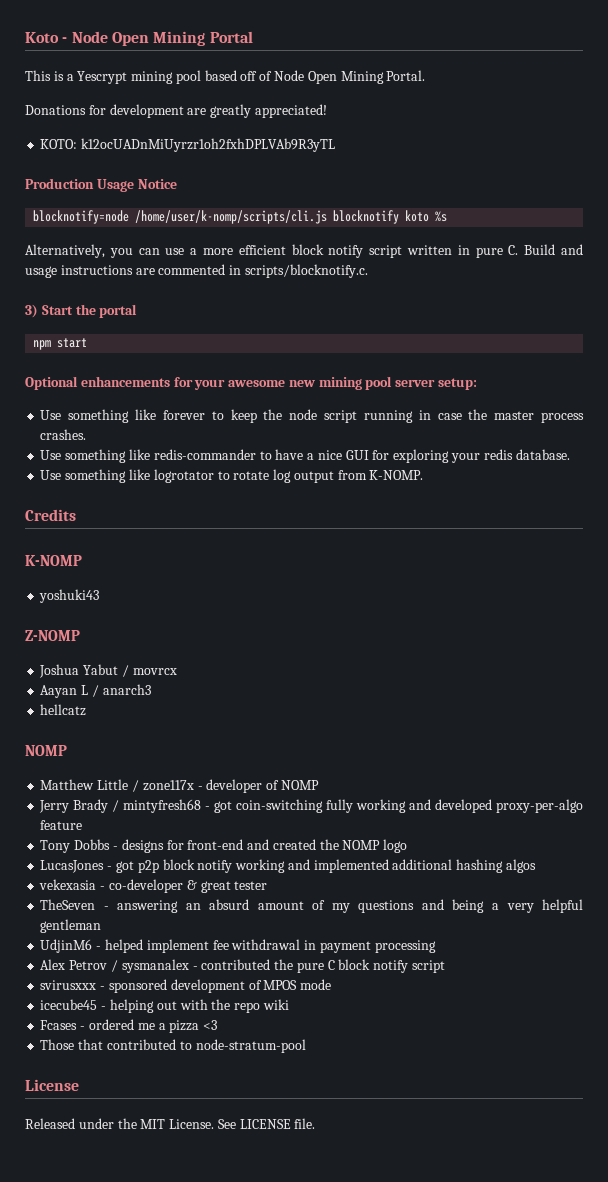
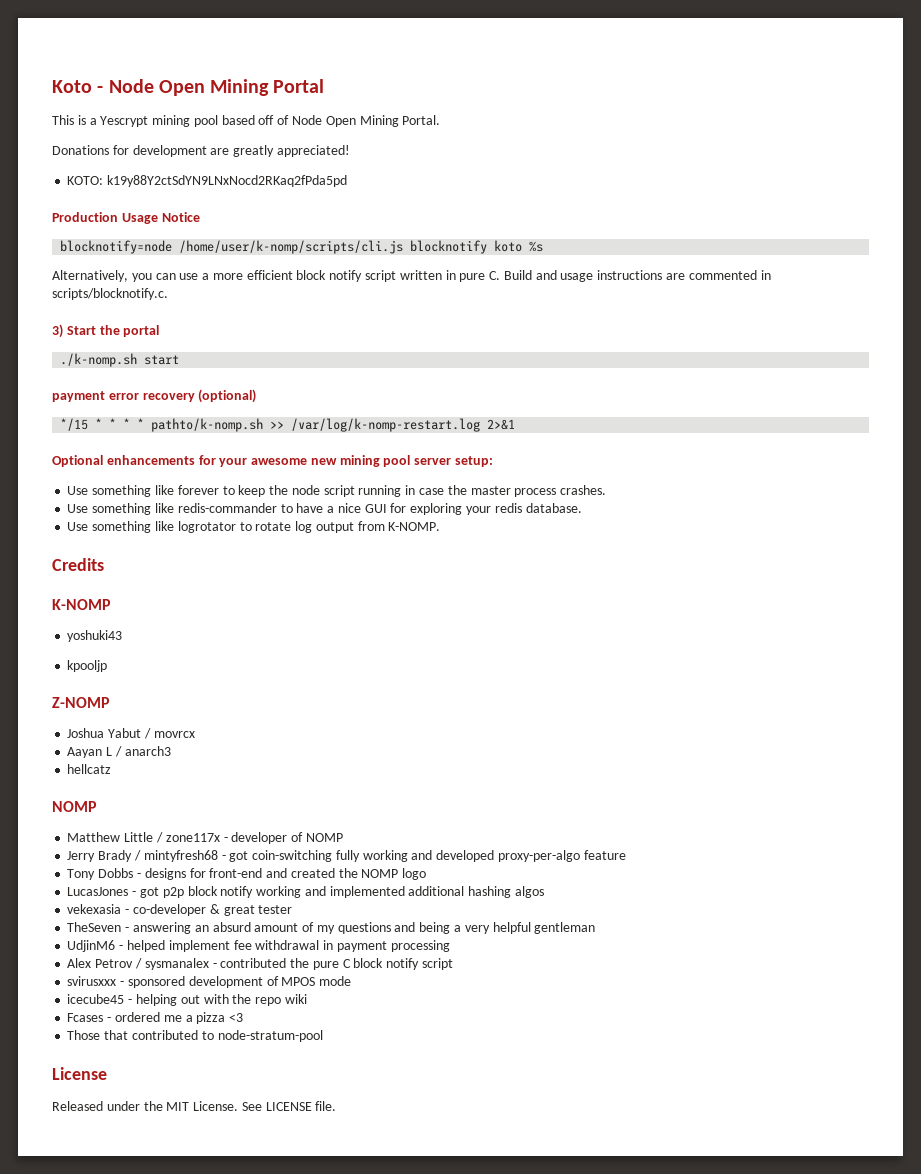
- KOTO: k12ocUADnMiUyrzr1oh2fxhDPLVAb9R3yTL
+ KOTO: k19y88Y2ctSdYN9LNxNocd2RKaq2fPda5pd
- npm start
+ ./k-nomp.sh start
+ payment error recovery (optional)
+ */15 * * * * pathto/k-nomp.sh >> /var/log/k-nomp-restart.log 2>&1
+ kpooljp

